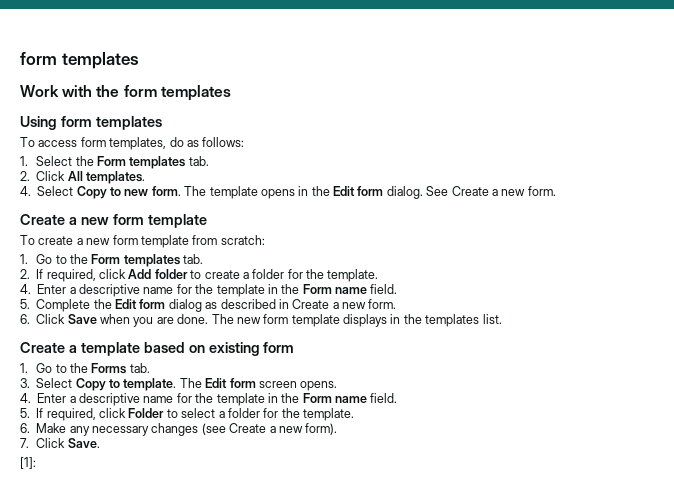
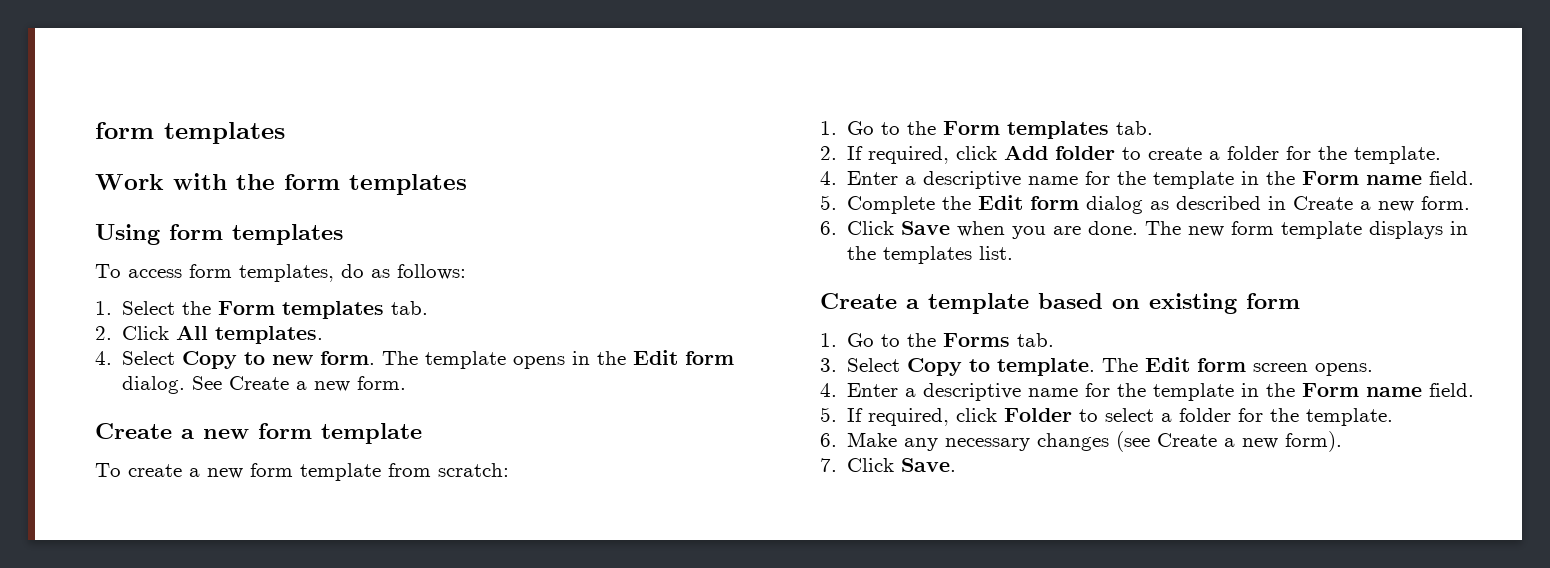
- [1]:

